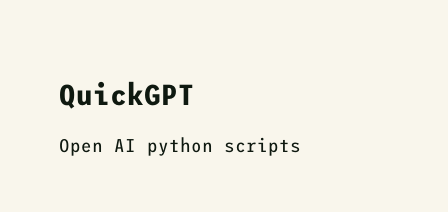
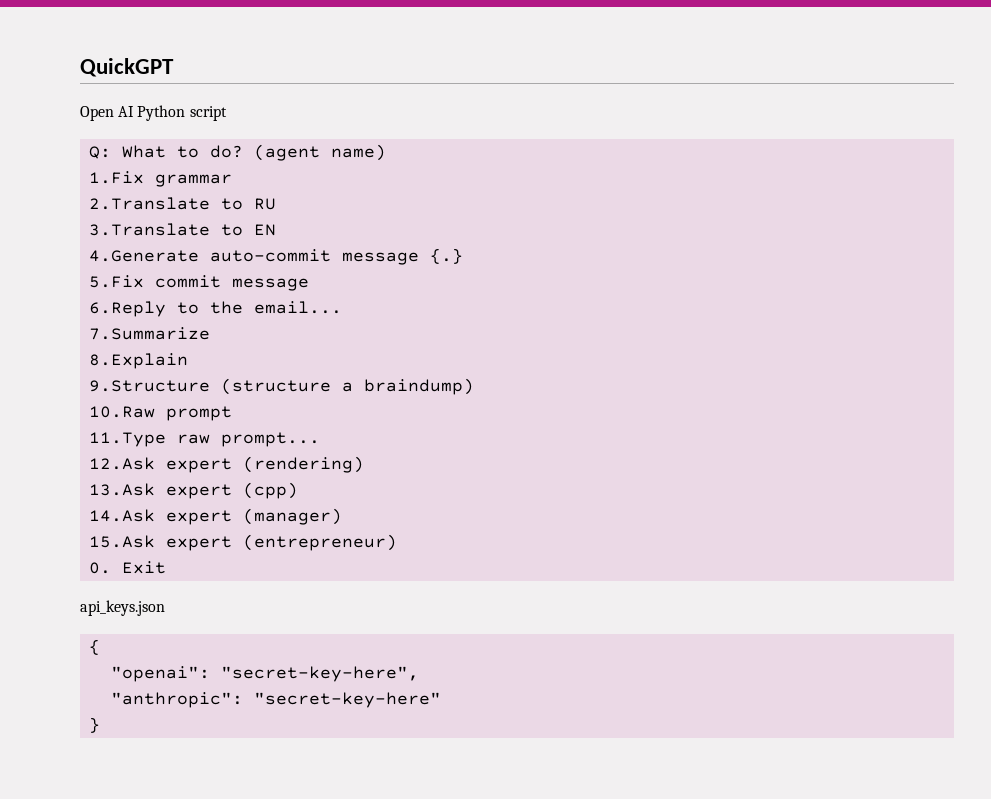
- Open AI python scripts
+ Open AI Python script
+ Q: What to do? (agent name)
+ 1.Fix grammar
+ 2.Translate to RU
+ 3.Translate to EN
+ 4.Generate auto-commit message {.}
+ 5.Fix commit message
+ 6.Reply to the email...
+ 7.Summarize
+ 8.Explain
+ 9.Structure (structure a braindump)
+ 10.Raw prompt
+ 11.Type raw prompt...
+ 12.Ask expert (rendering)
+ 13.Ask expert (cpp)
+ 14.Ask expert (manager)
+ 15.Ask expert (entrepreneur)
+ 0. Exit
+ api_keys.json
+ {
+ "openai": "secret-key-here",
+ "anthropic": "secret-key-here"
+ }

